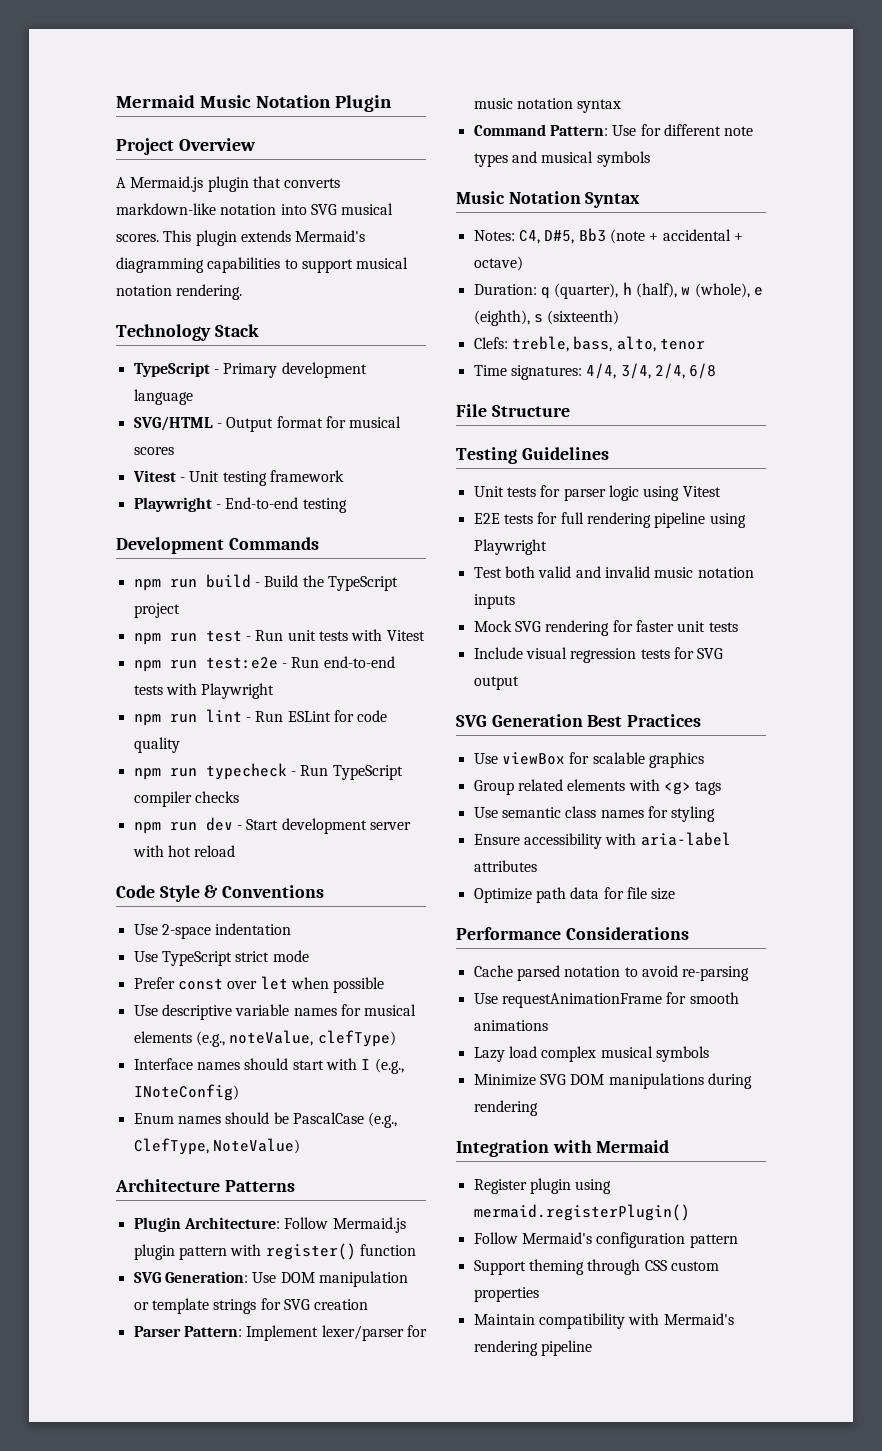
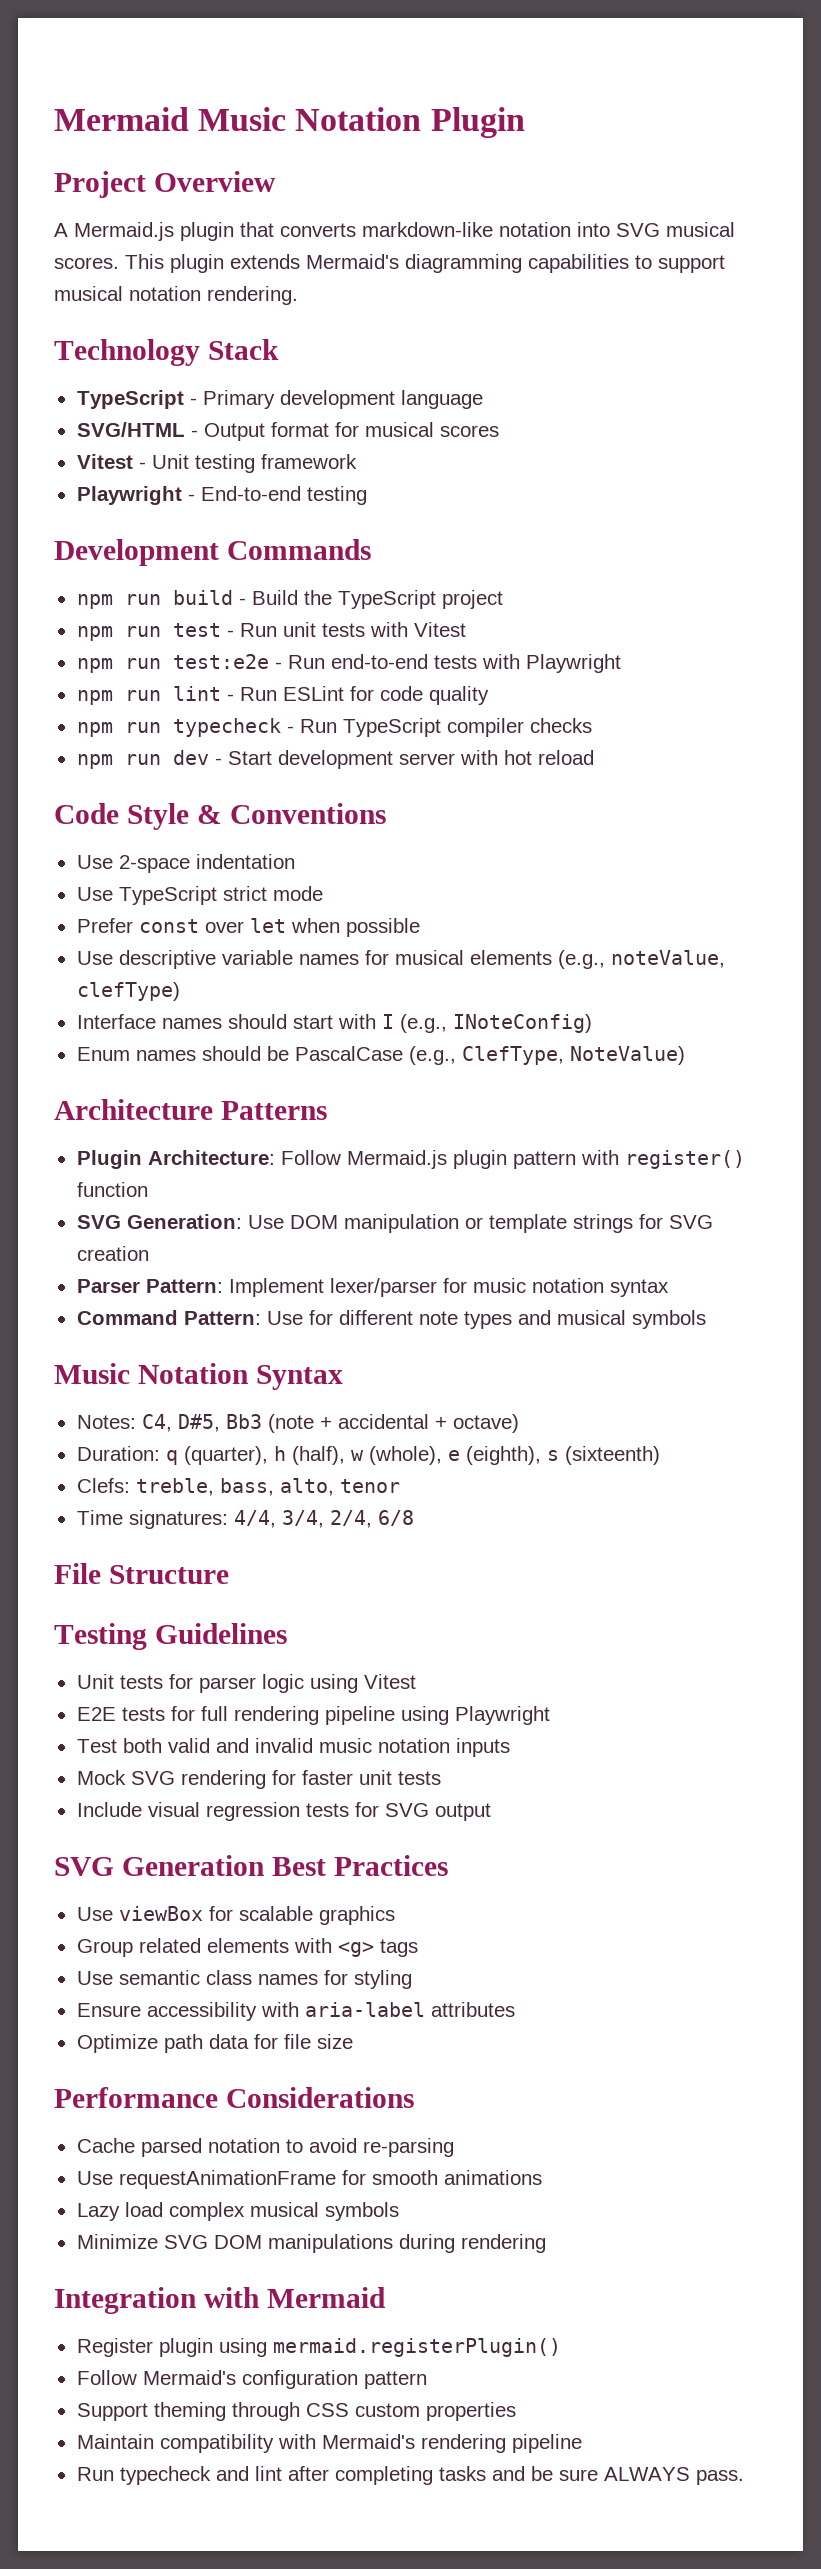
+ Run typecheck and lint after completing tasks and be sure ALWAYS pass.

